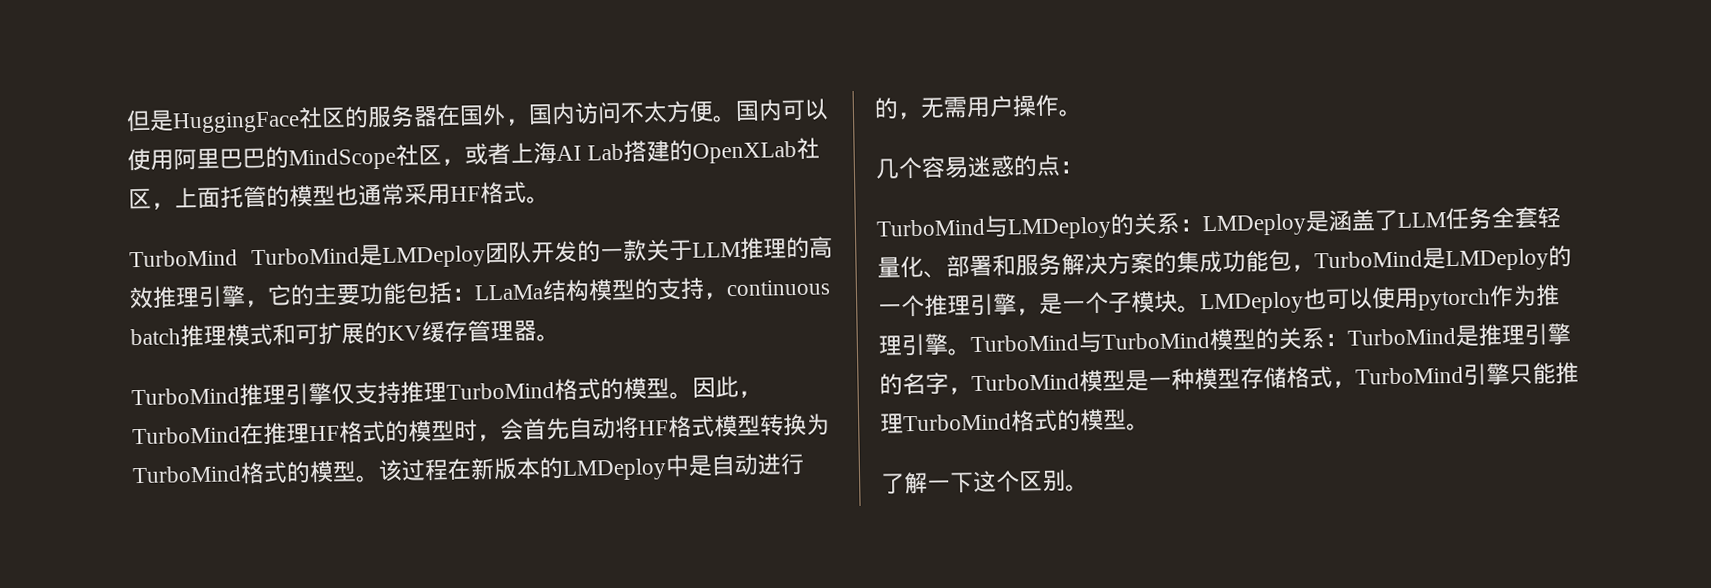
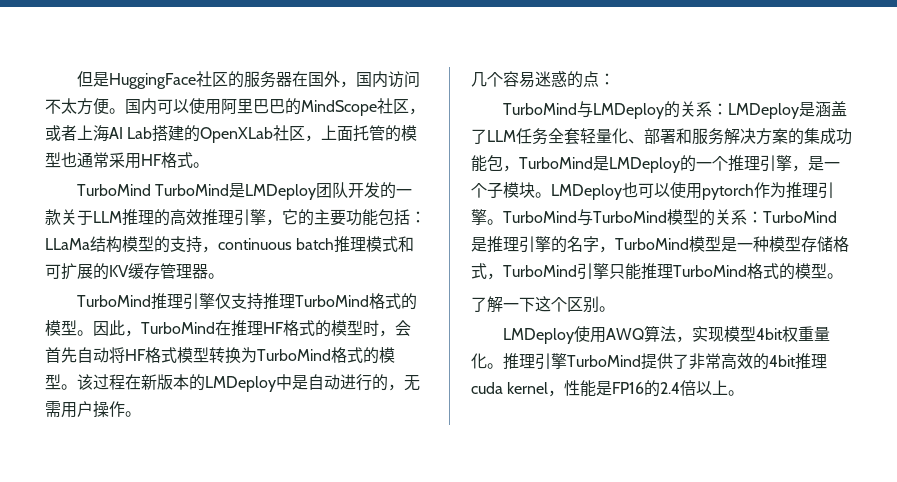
+ LMDeploy使用AWQ算法，实现模型4bit权重量化。推理引擎TurboMind提供了非常高效的4bit推理cuda kernel，性能是FP16的2.4倍以上。

